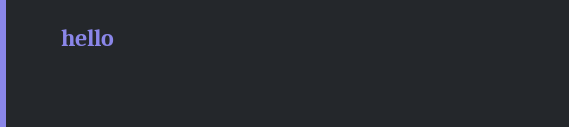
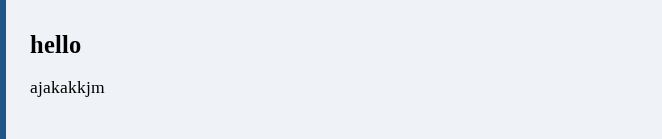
+ ajakakkjm

